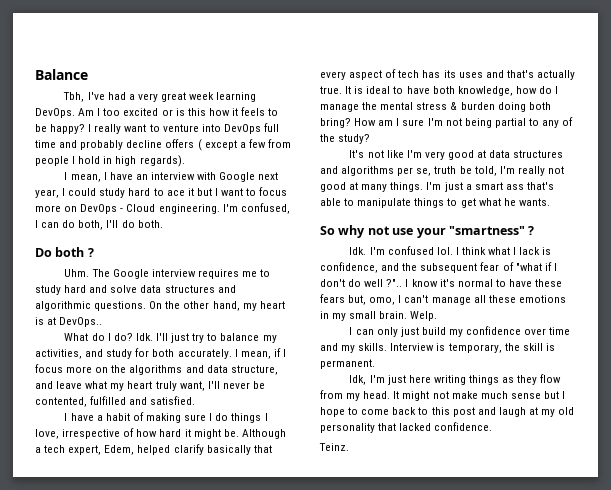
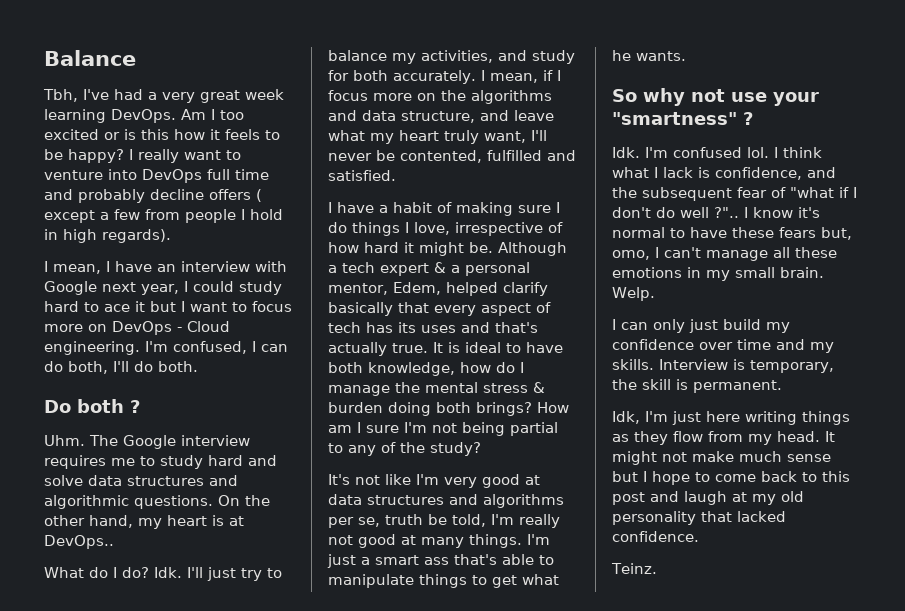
- Although a tech expert, Edem, helped clarify basically that every aspect of tech has its uses and that's actually true.
+ Although a tech expert & a personal mentor, Edem, helped clarify basically that every aspect of tech has its uses and that's actually true.
- It is ideal to have both knowledge, how do I manage the mental stress & burden doing both bring?
+ It is ideal to have both knowledge, how do I manage the mental stress & burden doing both brings?

